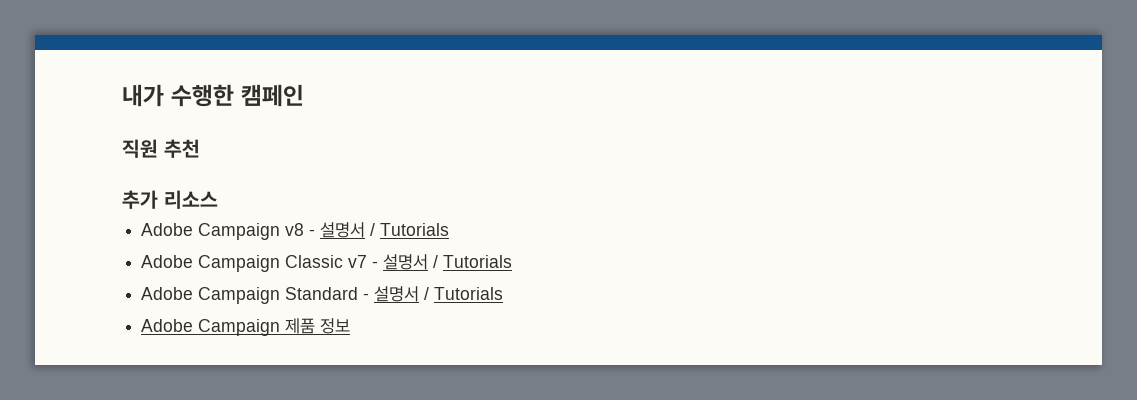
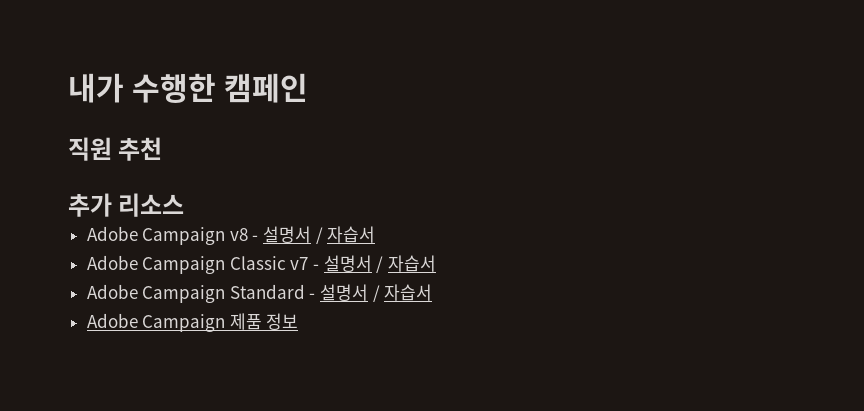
- Adobe Campaign v8 - 설명서 / Tutorials
+ Adobe Campaign v8 - 설명서 / 자습서
- Adobe Campaign Classic v7 - 설명서 / Tutorials
+ Adobe Campaign Classic v7 - 설명서 / 자습서
- Adobe Campaign Standard - 설명서 / Tutorials
+ Adobe Campaign Standard - 설명서 / 자습서

